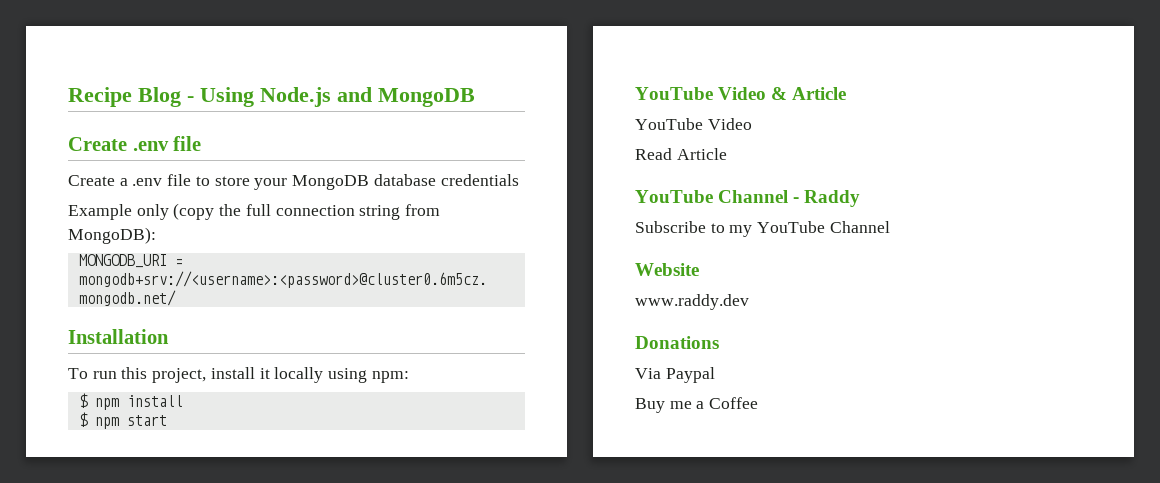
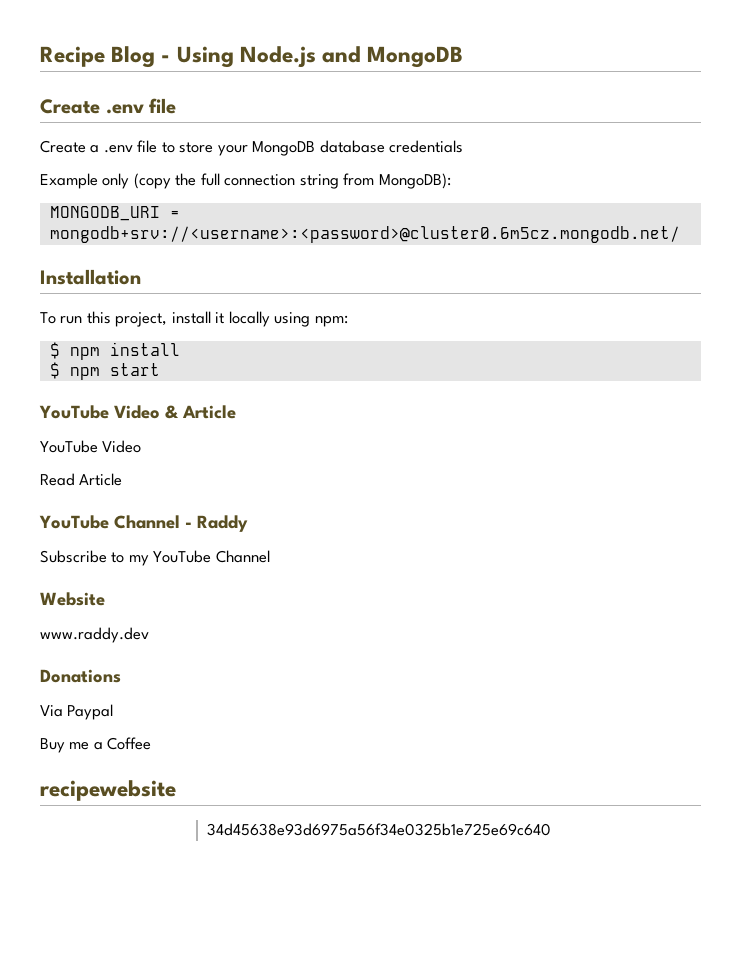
+ recipewebsite
+ 34d45638e93d6975a56f34e0325b1e725e69c640

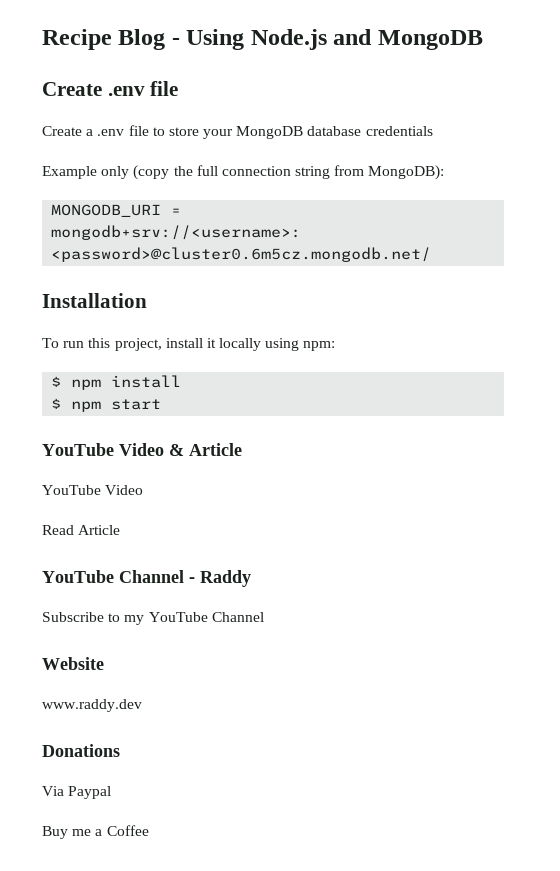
- recipewebsite
- 34d45638e93d6975a56f34e0325b1e725e69c640

